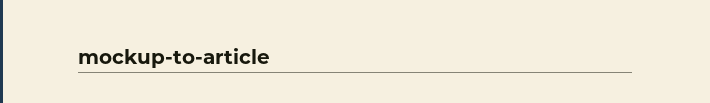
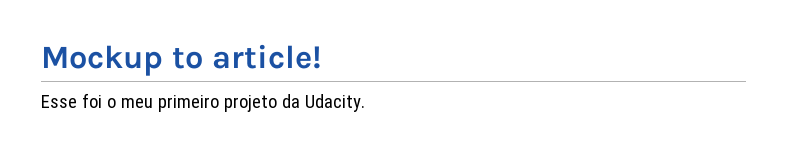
- mockup-to-article
+ Mockup to article!
+ Esse foi o meu primeiro projeto da Udacity.

